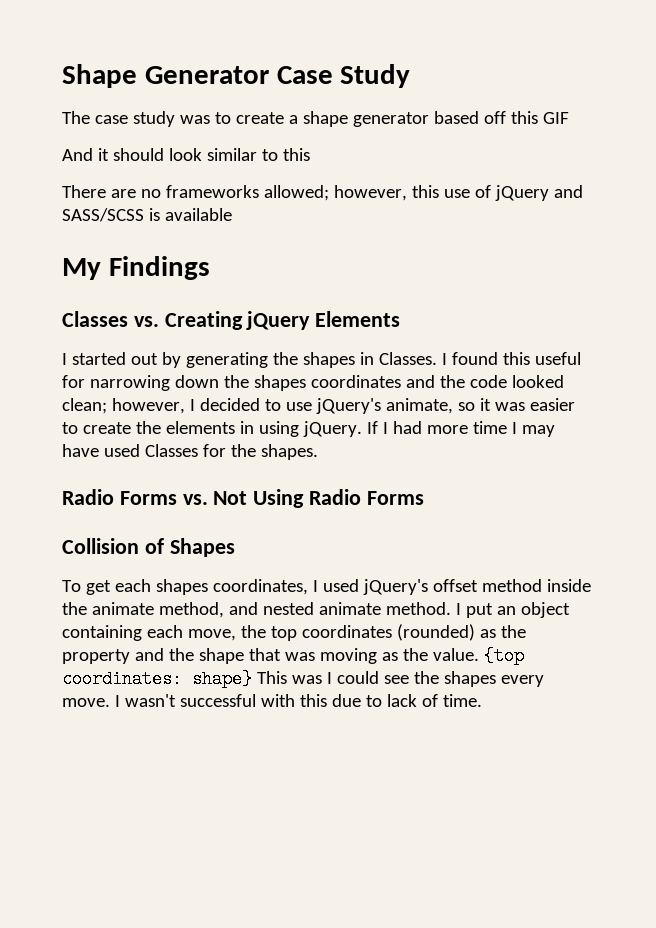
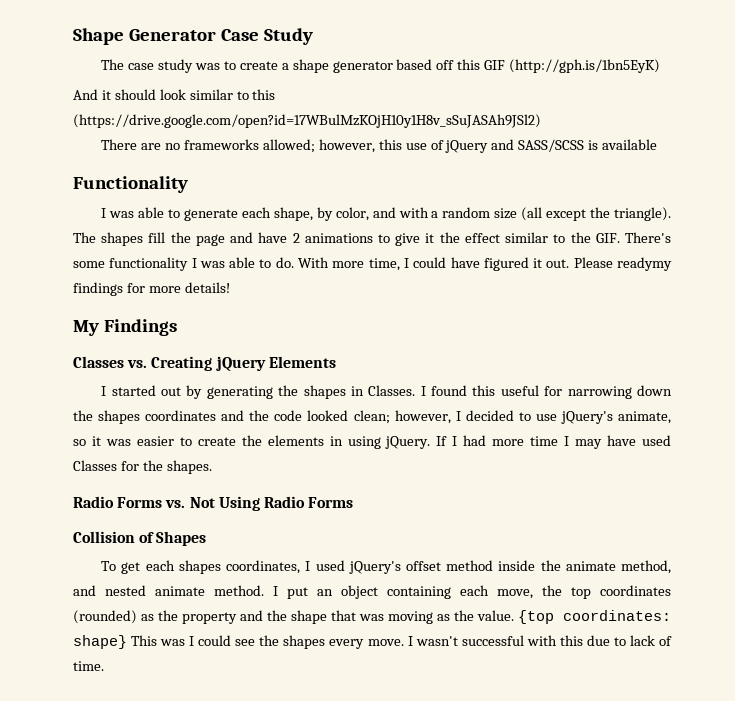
- The case study was to create a shape generator based off this GIF
+ The case study was to create a shape generator based off this GIF (http://gph.is/1bn5EyK)
- And it should look similar to this
+ And it should look similar to this (https://drive.google.com/open?id=17WBulMzKOjH10y1H8v_sSuJASAh9JSl2)
+ Functionality
+ I was able to generate each shape, by color, and with a random size (all except the triangle). The shapes fill the page and have 2 animations to give it the effect similar to the GIF. There's some functionality I was able to do. With more time, I could have figured it out. Please readymy findings for more details!

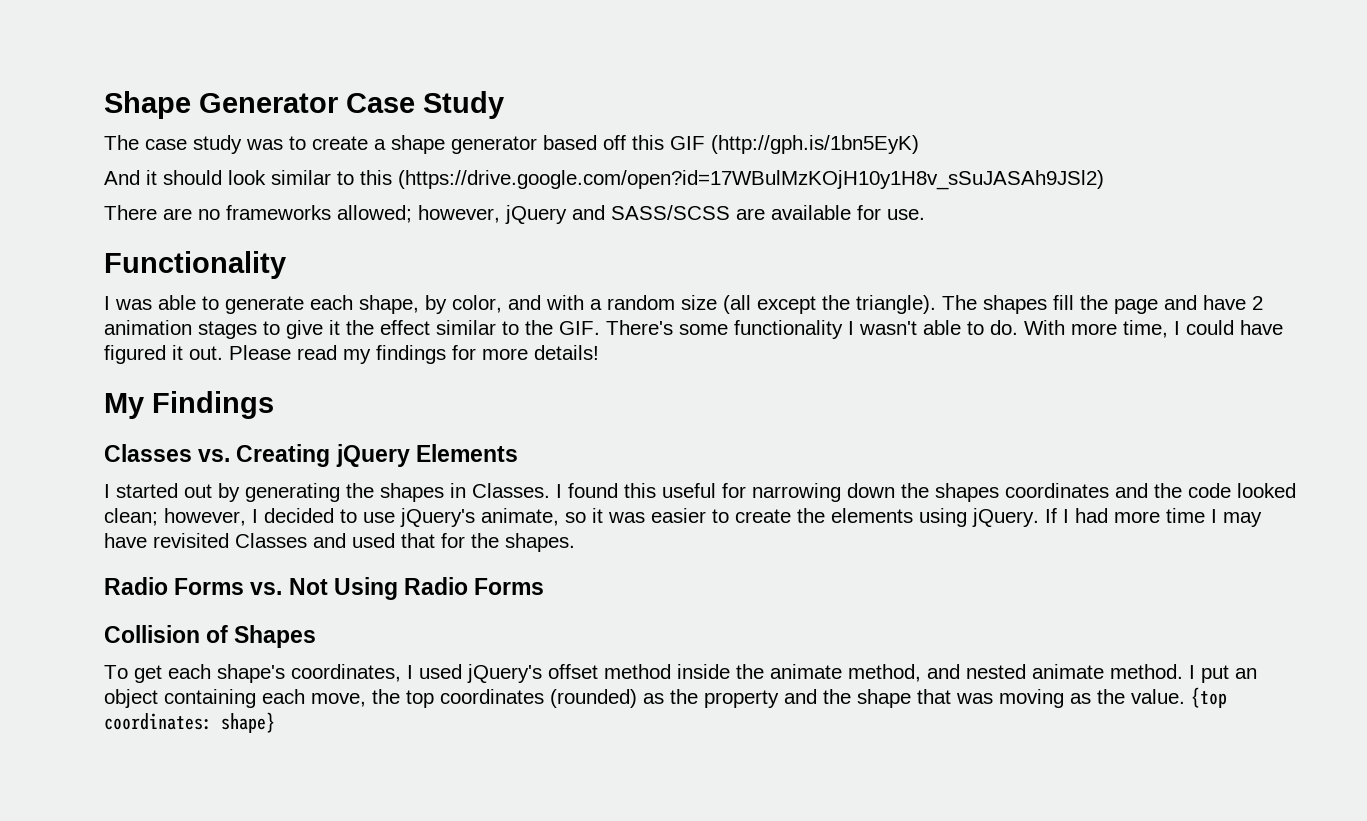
- There are no frameworks allowed; however, this use of jQuery and SASS/SCSS is available
+ There are no frameworks allowed; however, jQuery and SASS/SCSS are available for use.
- The shapes fill the page and have 2 animations to give it the effect similar to the GIF. There's some functionality I was able to do.
+ The shapes fill the page and have 2 animation stages to give it the effect similar to the GIF. There's some functionality I wasn't able to do.
- Please readymy findings for more details!
+ Please read my findings for more details!
- I found this useful for narrowing down the shapes coordinates and the code looked clean; however, I decided to use jQuery's animate, so it was easier to create the elements in using jQuery.
+ I found this useful for narrowing down the shapes coordinates and the code looked clean; however, I decided to use jQuery's animate, so it was easier to create the elements using jQuery.
- If I had more time I may have used Classes for the shapes.
+ If I had more time I may have revisited Classes and used that for the shapes.
- To get each shapes coordinates, I used jQuery's offset method inside the animate method, and nested animate method.
+ To get each shape's coordinates, I used jQuery's offset method inside the animate method, and nested animate method.
- {top coordinates: shape} This was I could see the shapes every move. I wasn't successful with this due to lack of time.
+ {top coordinates: shape}

